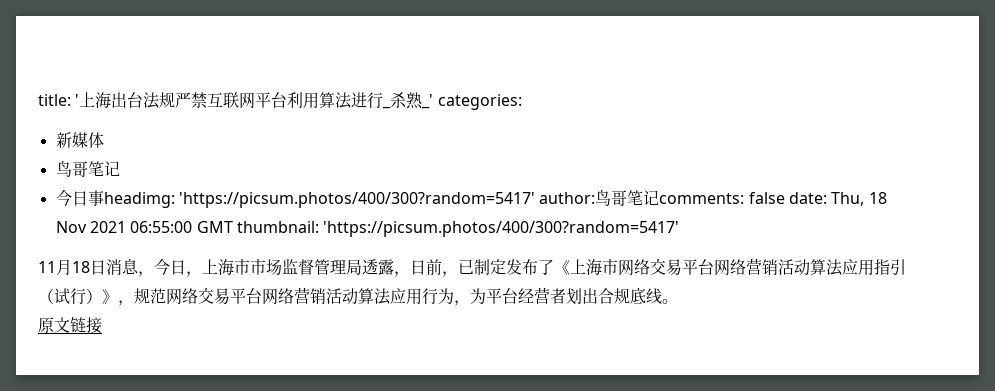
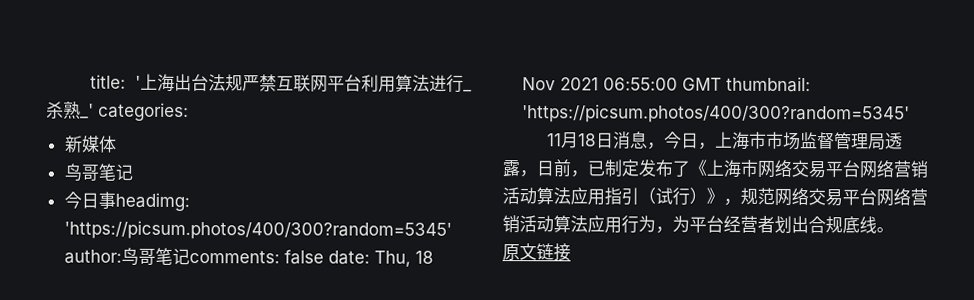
- 今日事headimg: 'https://picsum.photos/400/300?random=5417' author:鸟哥笔记comments: false date: Thu, 18 Nov 2021 06:55:00 GMT thumbnail: 'https://picsum.photos/400/300?random=5417'
+ 今日事headimg: 'https://picsum.photos/400/300?random=5345' author:鸟哥笔记comments: false date: Thu, 18 Nov 2021 06:55:00 GMT thumbnail: 'https://picsum.photos/400/300?random=5345'

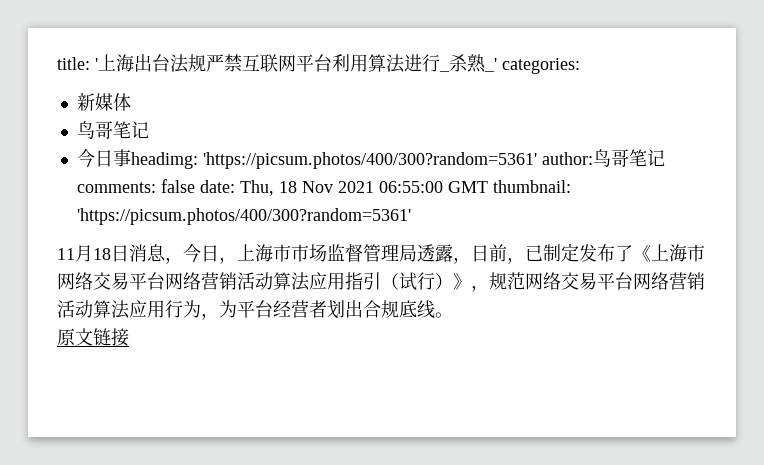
- 今日事headimg: 'https://picsum.photos/400/300?random=5345' author:鸟哥笔记comments: false date: Thu, 18 Nov 2021 06:55:00 GMT thumbnail: 'https://picsum.photos/400/300?random=5345'
+ 今日事headimg: 'https://picsum.photos/400/300?random=5361' author:鸟哥笔记comments: false date: Thu, 18 Nov 2021 06:55:00 GMT thumbnail: 'https://picsum.photos/400/300?random=5361'

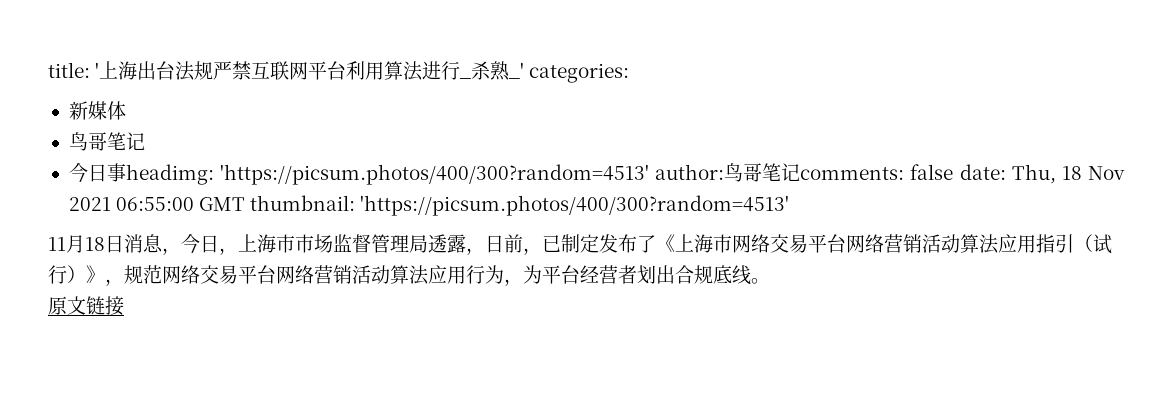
- 今日事headimg: 'https://picsum.photos/400/300?random=5361' author:鸟哥笔记comments: false date: Thu, 18 Nov 2021 06:55:00 GMT thumbnail: 'https://picsum.photos/400/300?random=5361'
+ 今日事headimg: 'https://picsum.photos/400/300?random=4513' author:鸟哥笔记comments: false date: Thu, 18 Nov 2021 06:55:00 GMT thumbnail: 'https://picsum.photos/400/300?random=4513'

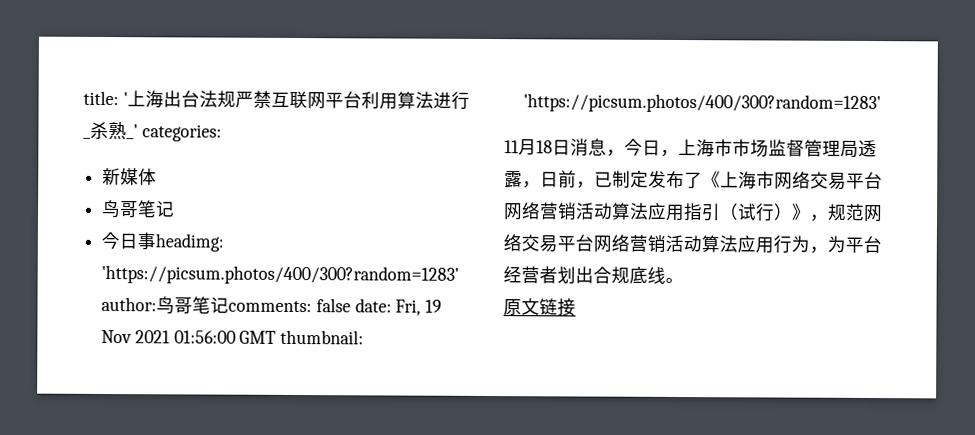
- 今日事headimg: 'https://picsum.photos/400/300?random=4513' author:鸟哥笔记comments: false date: Thu, 18 Nov 2021 06:55:00 GMT thumbnail: 'https://picsum.photos/400/300?random=4513'
+ 今日事headimg: 'https://picsum.photos/400/300?random=1283' author:鸟哥笔记comments: false date: Fri, 19 Nov 2021 01:56:00 GMT thumbnail: 'https://picsum.photos/400/300?random=1283'

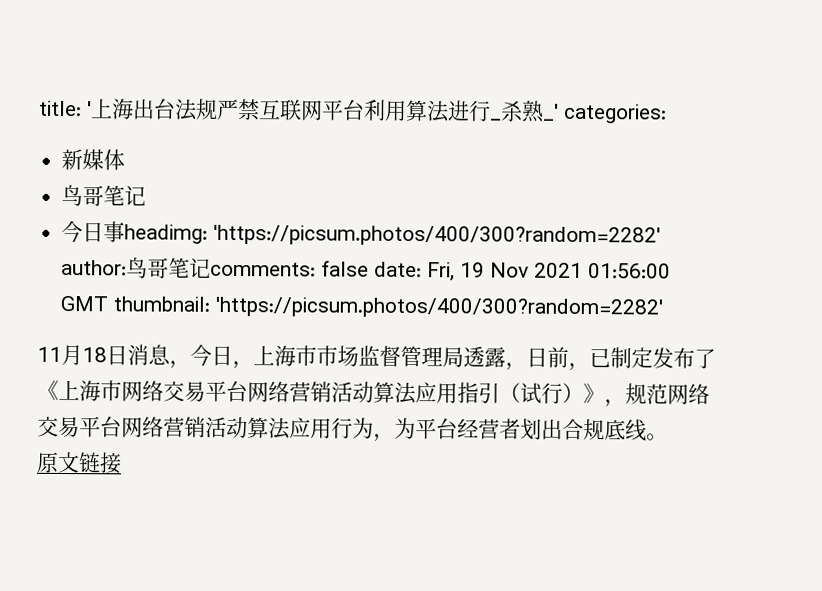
- 今日事headimg: 'https://picsum.photos/400/300?random=1283' author:鸟哥笔记comments: false date: Fri, 19 Nov 2021 01:56:00 GMT thumbnail: 'https://picsum.photos/400/300?random=1283'
+ 今日事headimg: 'https://picsum.photos/400/300?random=2282' author:鸟哥笔记comments: false date: Fri, 19 Nov 2021 01:56:00 GMT thumbnail: 'https://picsum.photos/400/300?random=2282'

